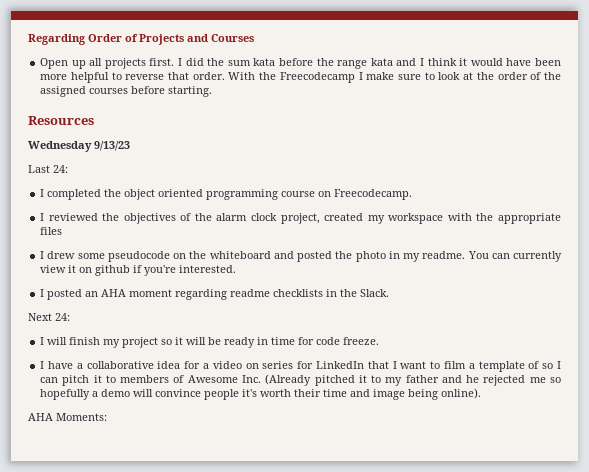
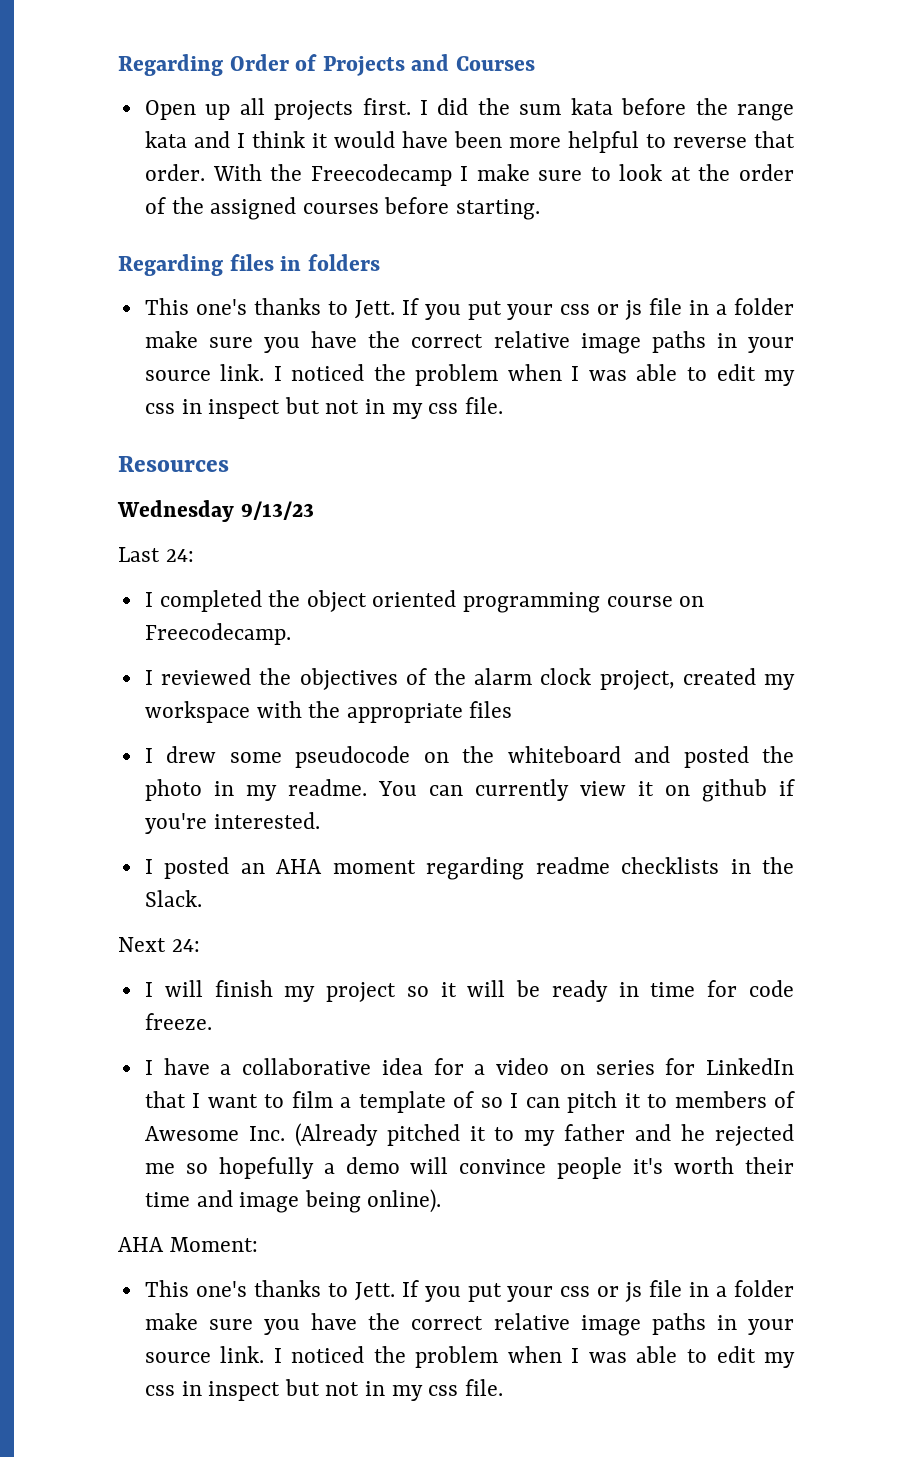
+ Regarding files in folders
+ This one's thanks to Jett. If you put your css or js file in a folder make sure you have the correct relative image paths in your source link. I noticed the problem when I was able to edit my css in inspect but not in my css file.
- AHA Moments:
+ AHA Moment:
+ This one's thanks to Jett. If you put your css or js file in a folder make sure you have the correct relative image paths in your source link. I noticed the problem when I was able to edit my css in inspect but not in my css file.

